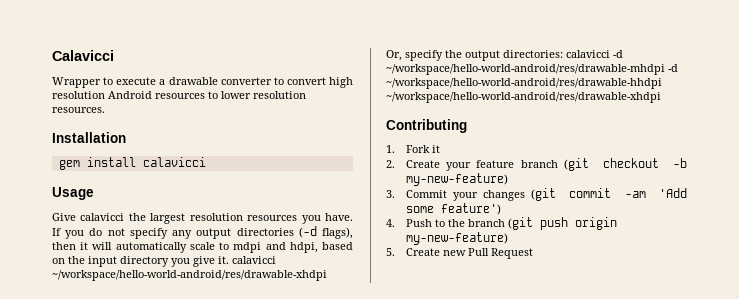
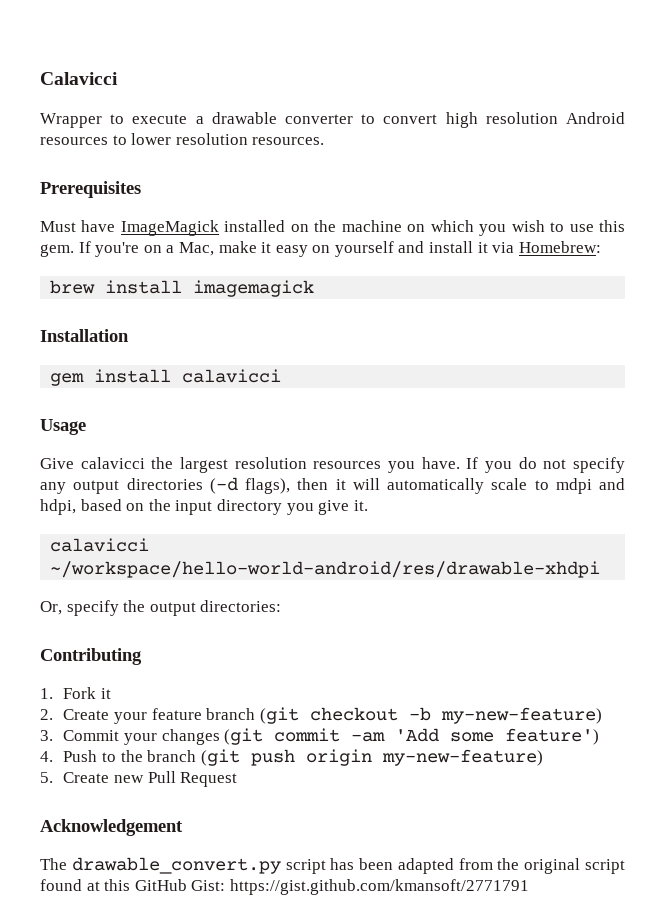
+ Prerequisites
+ Must have ImageMagick installed on the machine on which you wish to use this gem. If you're on a Mac, make it easy on yourself and install it via Homebrew:
+ brew install imagemagick
- If you do not specify any output directories (-d flags), then it will automatically scale to mdpi and hdpi, based on the input directory you give it. calavicci ~/workspace/hello-world-android/res/drawable-xhdpi
+ If you do not specify any output directories (-d flags), then it will automatically scale to mdpi and hdpi, based on the input directory you give it.
+ calavicci ~/workspace/hello-world-android/res/drawable-xhdpi
- Or, specify the output directories: calavicci -d ~/workspace/hello-world-android/res/drawable-mhdpi -d ~/workspace/hello-world-android/res/drawable-hhdpi ~/workspace/hello-world-android/res/drawable-xhdpi
+ Or, specify the output directories:
+ Acknowledgement
+ The drawable_convert.py script has been adapted from the original script found at this GitHub Gist: https://gist.github.com/kmansoft/2771791

